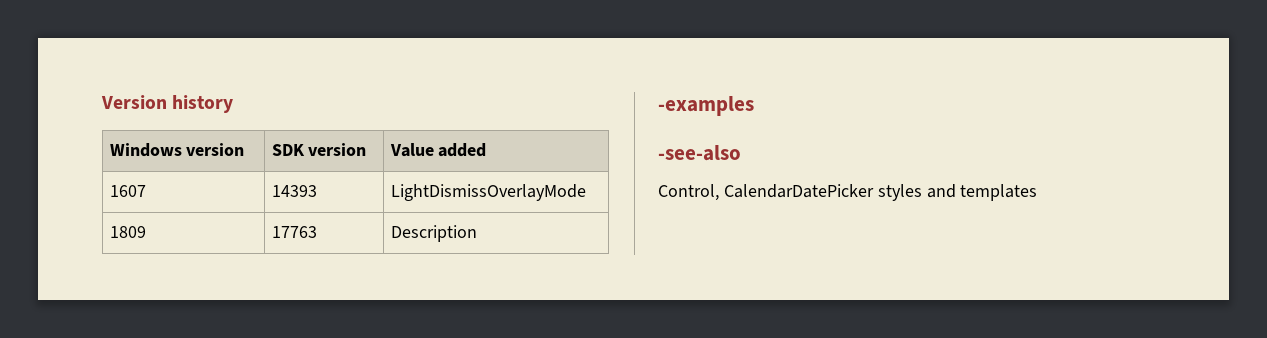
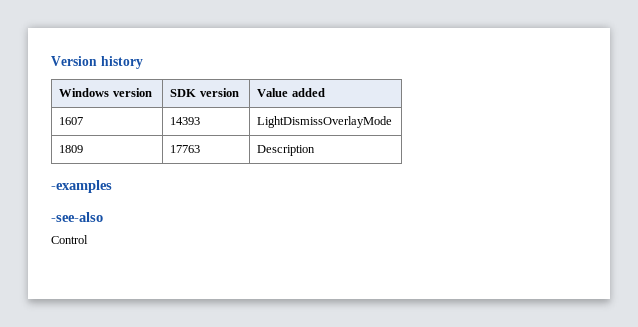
- Control, CalendarDatePicker styles and templates
+ Control

